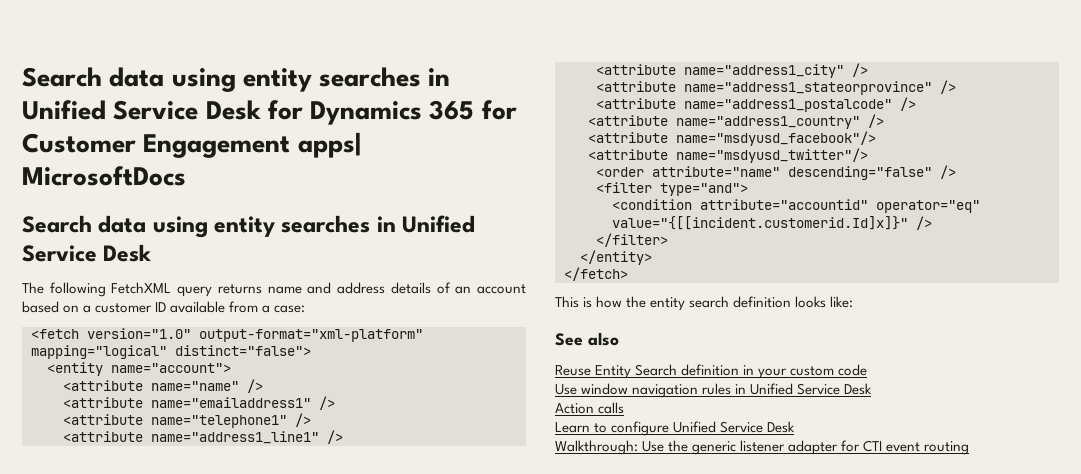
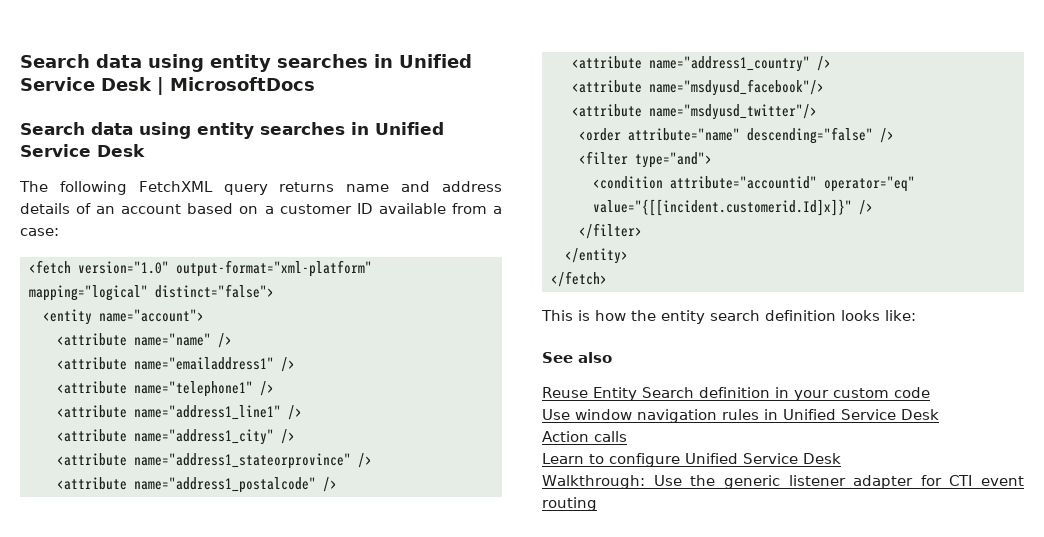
- Search data using entity searches in Unified Service Desk for Dynamics 365 for Customer Engagement apps| MicrosoftDocs
+ Search data using entity searches in Unified Service Desk | MicrosoftDocs

